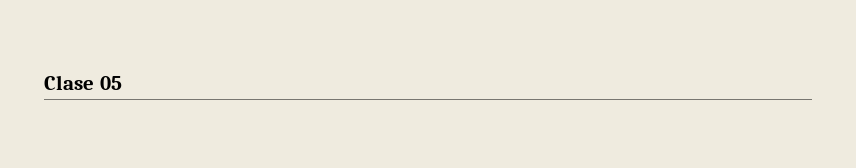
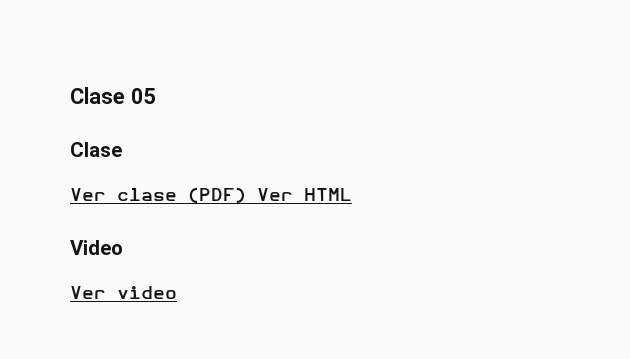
  Clase 05
+ Clase
+ Ver clase (PDF) Ver HTML
+ Video
+ Ver video

